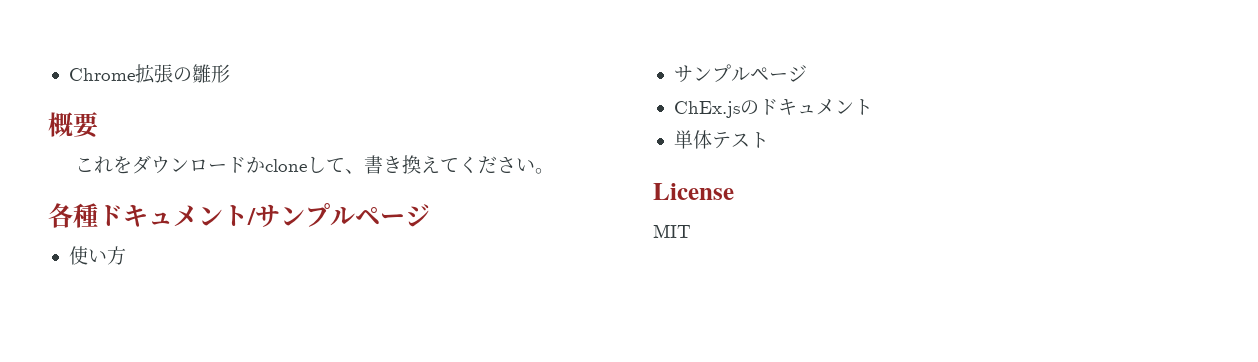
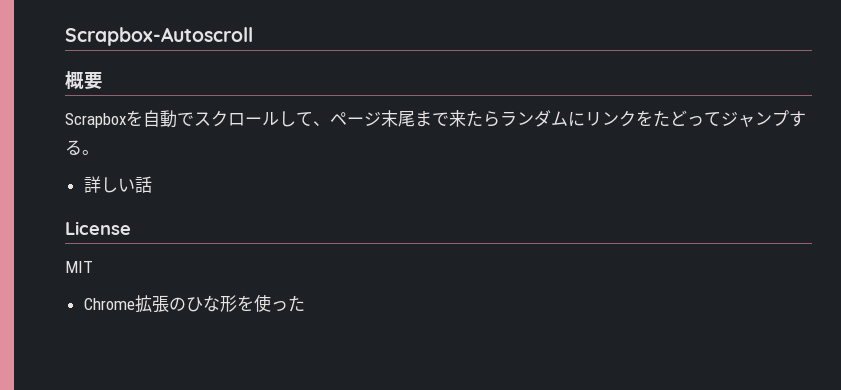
+ Scrapbox-Autoscroll
+ 概要
+ Scrapboxを自動でスクロールして、ページ末尾まで来たらランダムにリンクをたどってジャンプする。
+ 詳しい話
+ License
+ MIT
- Chrome拡張の雛形
- 概要
- これをダウンロードかcloneして、書き換えてください。
- 各種ドキュメント/サンプルページ
- 使い方
- サンプルページ
- ChEx.jsのドキュメント
- 単体テスト
- License
- MIT
+ Chrome拡張のひな形を使った

